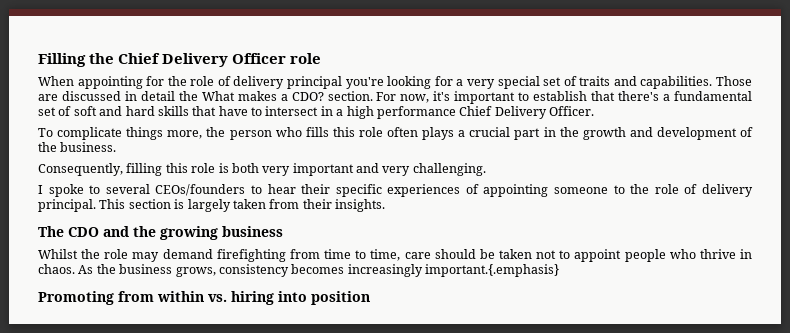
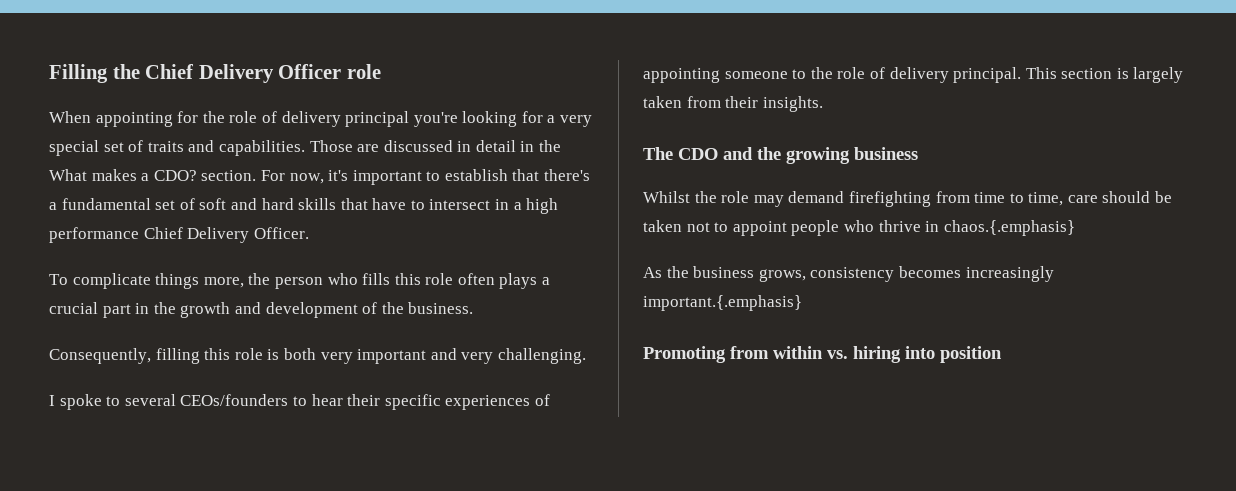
- Those are discussed in detail the What makes a CDO? section.
+ Those are discussed in detail in the What makes a CDO? section.
- Whilst the role may demand firefighting from time to time, care should be taken not to appoint people who thrive in chaos. As the business grows, consistency becomes increasingly important.{.emphasis}
+ Whilst the role may demand firefighting from time to time, care should be taken not to appoint people who thrive in chaos.{.emphasis}
+ As the business grows, consistency becomes increasingly important.{.emphasis}

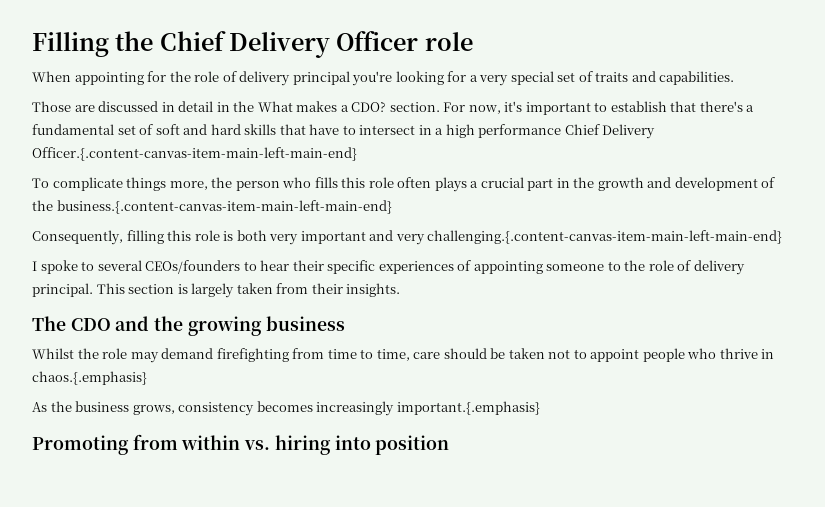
- When appointing for the role of delivery principal you're looking for a very special set of traits and capabilities. Those are discussed in detail in the What makes a CDO? section.
+ When appointing for the role of delivery principal you're looking for a very special set of traits and capabilities.
+ Those are discussed in detail in the What makes a CDO? section.
- For now, it's important to establish that there's a fundamental set of soft and hard skills that have to intersect in a high performance Chief Delivery Officer.
+ For now, it's important to establish that there's a fundamental set of soft and hard skills that have to intersect in a high performance Chief Delivery Officer.{.content-canvas-item-main-left-main-end}
- To complicate things more, the person who fills this role often plays a crucial part in the growth and development of the business.
+ To complicate things more, the person who fills this role often plays a crucial part in the growth and development of the business.{.content-canvas-item-main-left-main-end}
- Consequently, filling this role is both very important and very challenging.
+ Consequently, filling this role is both very important and very challenging.{.content-canvas-item-main-left-main-end}

